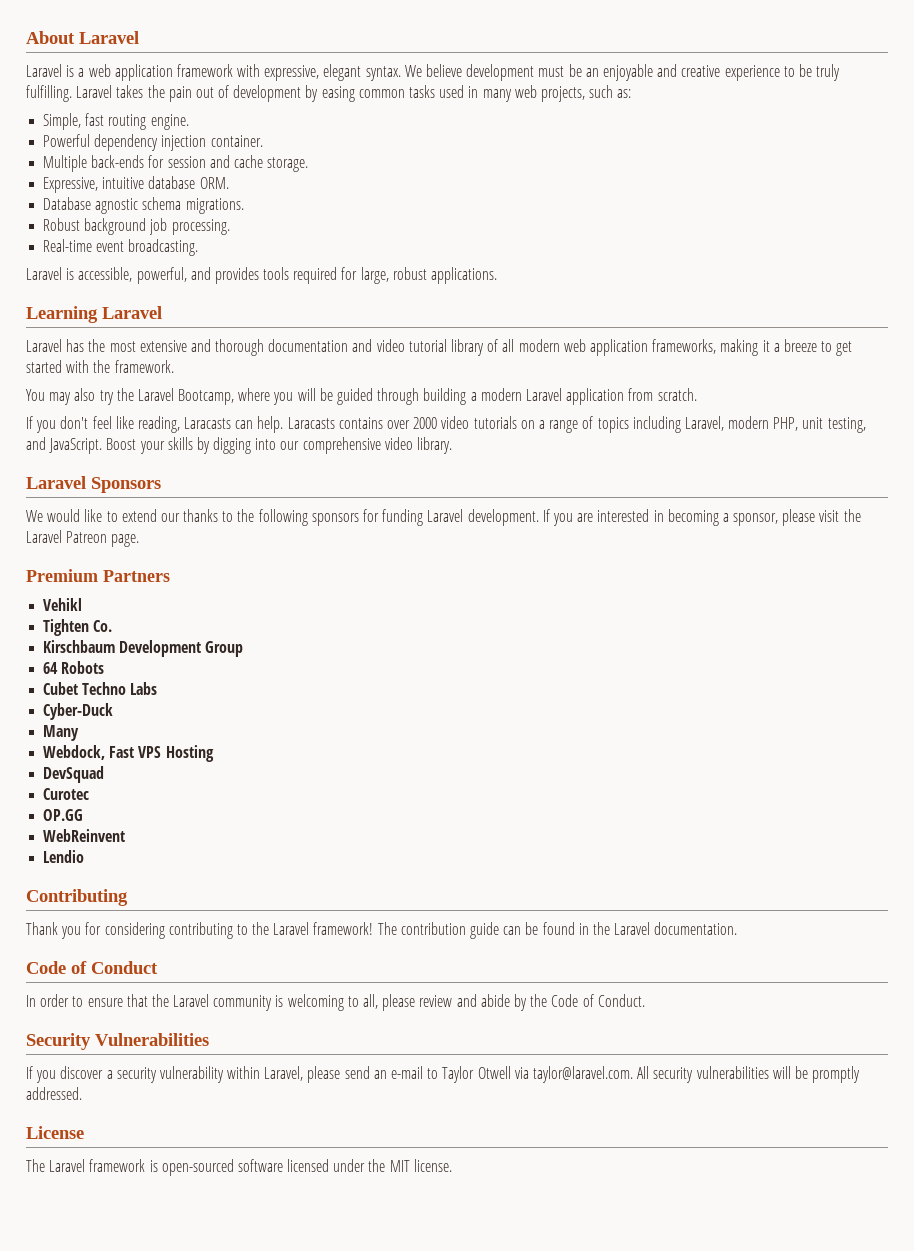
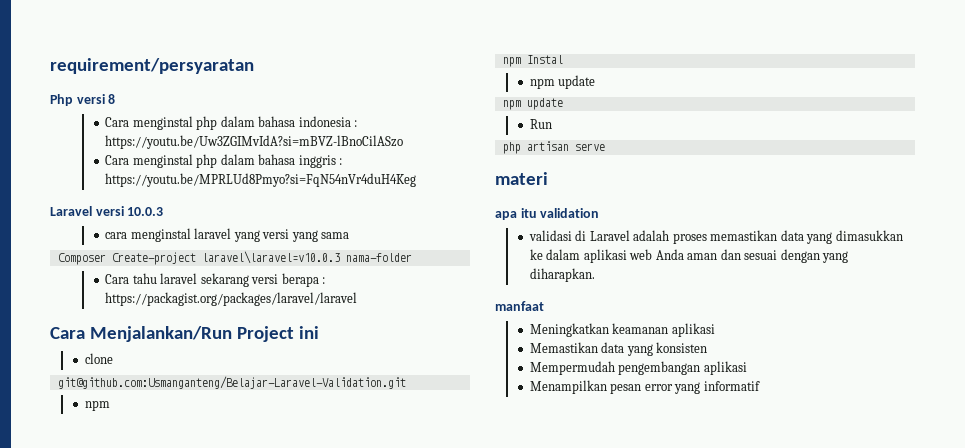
- About Laravel
- Laravel is a web application framework with expressive, elegant syntax. We believe development must be an enjoyable and creative experience to be truly fulfilling. Laravel takes the pain out of development by easing common tasks used in many web projects, such as:
- Simple, fast routing engine.
- Powerful dependency injection container.
- Multiple back-ends for session and cache storage.
- Expressive, intuitive database ORM.
- Database agnostic schema migrations.
- Robust background job processing.
- Real-time event broadcasting.
- Laravel is accessible, powerful, and provides tools required for large, robust applications.
- Learning Laravel
- Laravel has the most extensive and thorough documentation and video tutorial library of all modern web application frameworks, making it a breeze to get started with the framework.
- You may also try the Laravel Bootcamp, where you will be guided through building a modern Laravel application from scratch.
- If you don't feel like reading, Laracasts can help. Laracasts contains over 2000 video tutorials on a range of topics including Laravel, modern PHP, unit testing, and JavaScript. Boost your skills by digging into our comprehensive video library.
- Laravel Sponsors
- We would like to extend our thanks to the following sponsors for funding Laravel development. If you are interested in becoming a sponsor, please visit the Laravel Patreon page.
- Premium Partners
- Vehikl
- Tighten Co.
- Kirschbaum Development Group
- 64 Robots
- Cubet Techno Labs
- Cyber-Duck
- Many
- Webdock, Fast VPS Hosting
- DevSquad
- Curotec
- OP.GG
- WebReinvent
- Lendio
- Contributing
- Thank you for considering contributing to the Laravel framework! The contribution guide can be found in the Laravel documentation.
- Code of Conduct
- In order to ensure that the Laravel community is welcoming to all, please review and abide by the Code of Conduct.
- Security Vulnerabilities
- If you discover a security vulnerability within Laravel, please send an e-mail to Taylor Otwell via taylor@laravel.com. All security vulnerabilities will be promptly addressed.
- License
- The Laravel framework is open-sourced software licensed under the MIT license.
+ requirement/persyaratan
+ Php versi 8
+ Cara menginstal php dalam bahasa indonesia : https://youtu.be/Uw3ZGIMvIdA?si=mBVZ-lBnoCilASzo
+ Cara menginstal php dalam bahasa inggris : https://youtu.be/MPRLUd8Pmyo?si=FqN54nVr4duH4Keg
+ Laravel versi 10.0.3
+ cara menginstal laravel yang versi yang sama
+ Composer Create-project laravel\laravel=v10.0.3 nama-folder
+ Cara tahu laravel sekarang versi berapa : https://packagist.org/packages/laravel/laravel
+ Cara Menjalankan/Run Project ini
+ clone
+ git@github.com:Usmanganteng/Belajar-Laravel-Validation.git
+ npm
+ npm Instal
+ npm update
+ npm update
+ Run
+ php artisan serve
+ materi
+ apa itu validation
+ validasi di Laravel adalah proses memastikan data yang dimasukkan ke dalam aplikasi web Anda aman dan sesuai dengan yang diharapkan.
+ manfaat
+ Meningkatkan keamanan aplikasi
+ Memastikan data yang konsisten
+ Mempermudah pengembangan aplikasi
+ Menampilkan pesan error yang informatif

